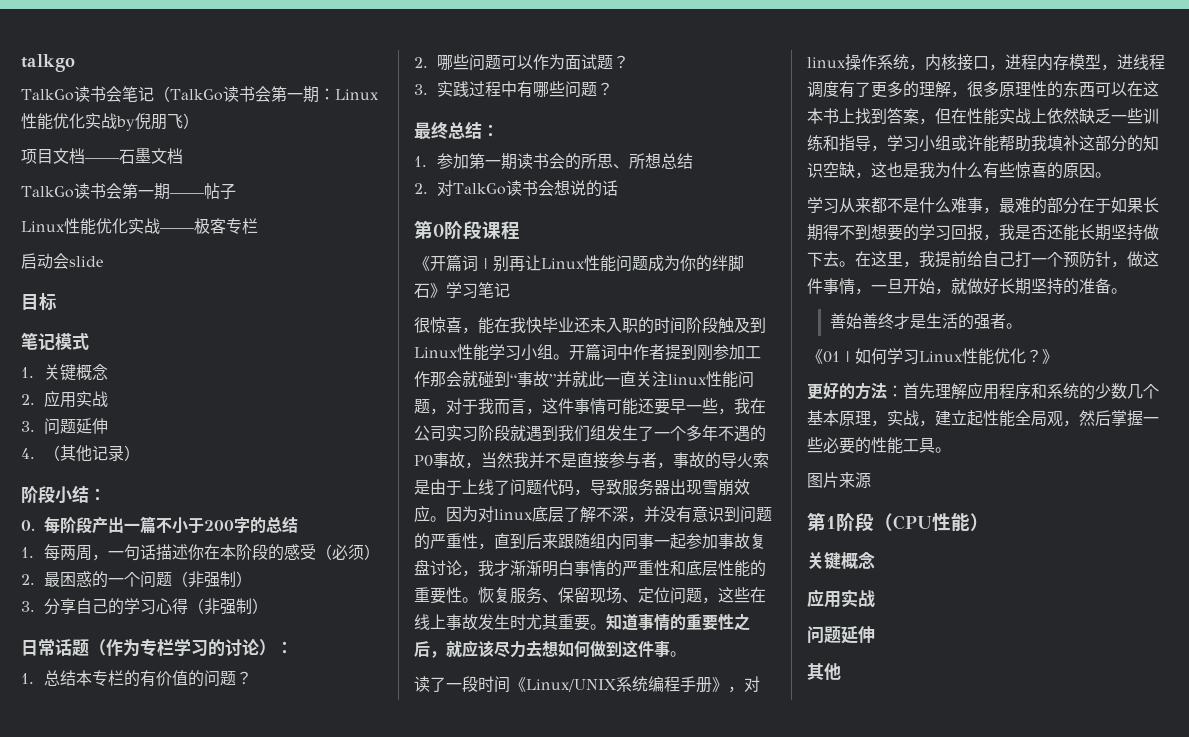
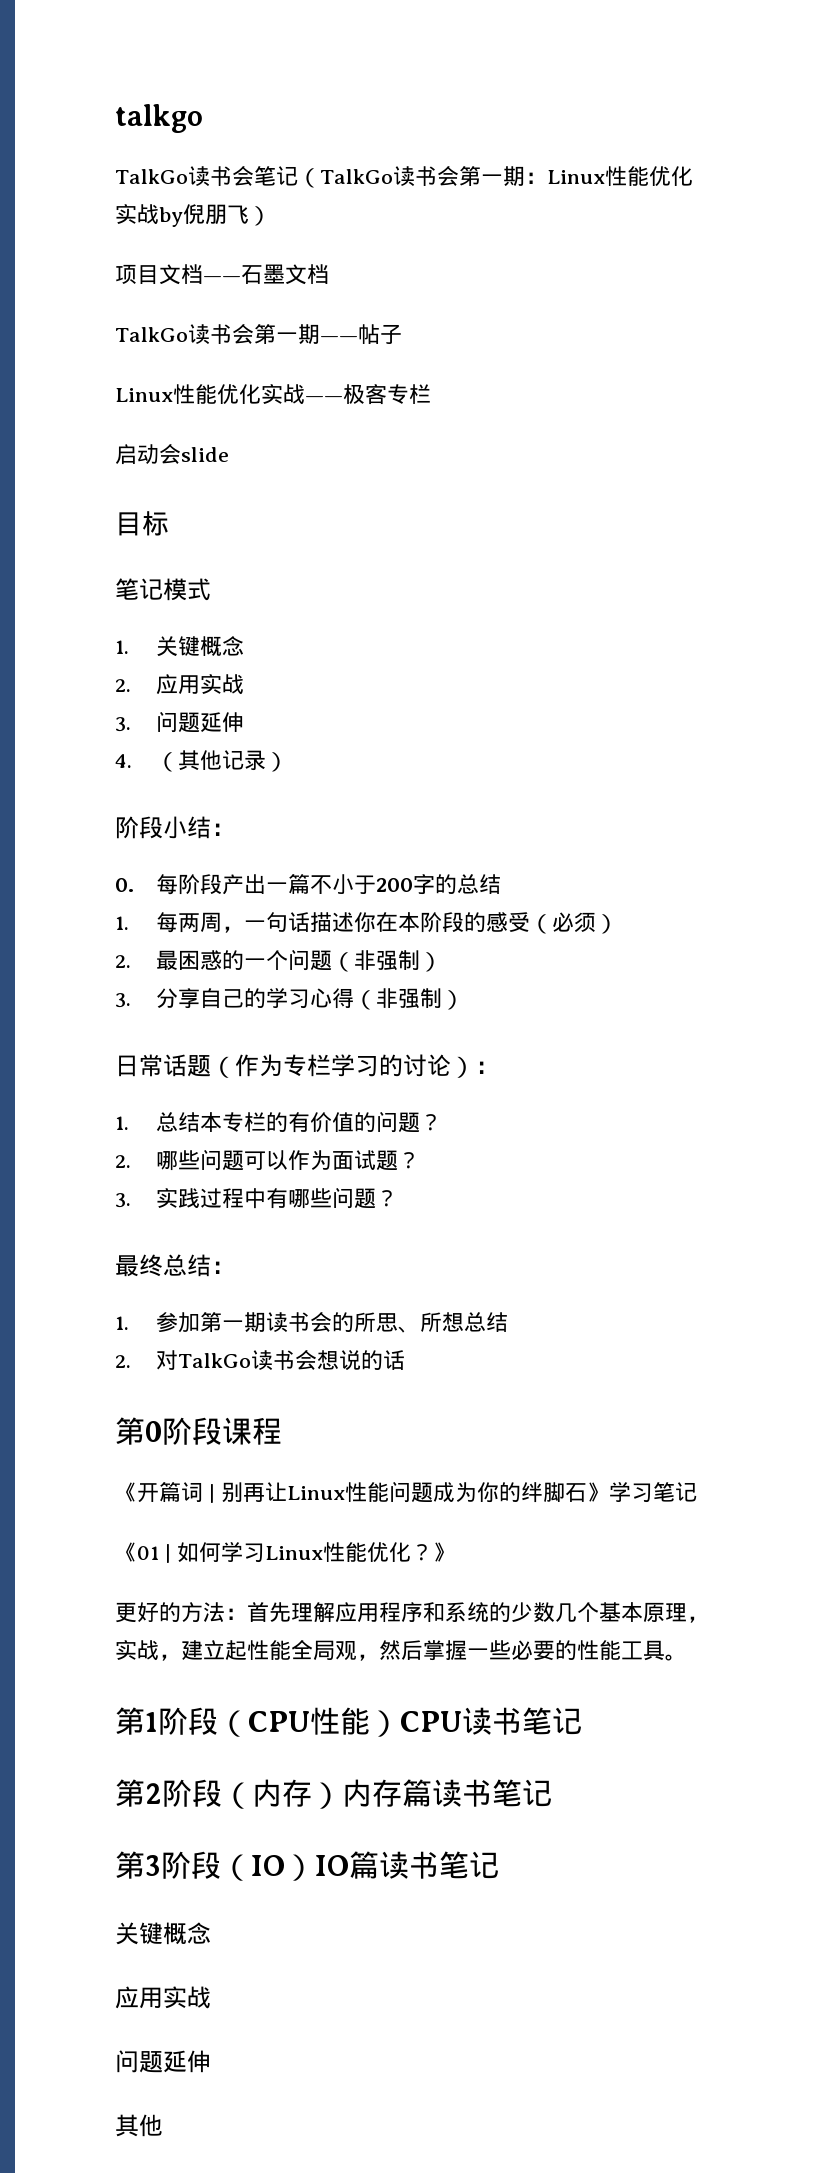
- 很惊喜，能在我快毕业还未入职的时间阶段触及到Linux性能学习小组。开篇词中作者提到刚参加工作那会就碰到“事故”并就此一直关注linux性能问题，对于我而言，这件事情可能还要早一些，我在公司实习阶段就遇到我们组发生了一个多年不遇的P0事故，当然我并不是直接参与者，事故的导火索是由于上线了问题代码，导致服务器出现雪崩效应。因为对linux底层了解不深，并没有意识到问题的严重性，直到后来跟随组内同事一起参加事故复盘讨论，我才渐渐明白事情的严重性和底层性能的重要性。恢复服务、保留现场、定位问题，这些在线上事故发生时尤其重要。知道事情的重要性之后，就应该尽力去想如何做到这件事。
- 读了一段时间《Linux/UNIX系统编程手册》，对linux操作系统，内核接口，进程内存模型，进线程调度有了更多的理解，很多原理性的东西可以在这本书上找到答案，但在性能实战上依然缺乏一些训练和指导，学习小组或许能帮助我填补这部分的知识空缺，这也是我为什么有些惊喜的原因。
- 学习从来都不是什么难事，最难的部分在于如果长期得不到想要的学习回报，我是否还能长期坚持做下去。在这里，我提前给自己打一个预防针，做这件事情，一旦开始，就做好长期坚持的准备。
- 善始善终才是生活的强者。
- 图片来源
- 第1阶段（CPU性能）
+ 第1阶段（CPU性能）CPU读书笔记
+ 第2阶段（内存）内存篇读书笔记
+ 第3阶段（IO）IO篇读书笔记

